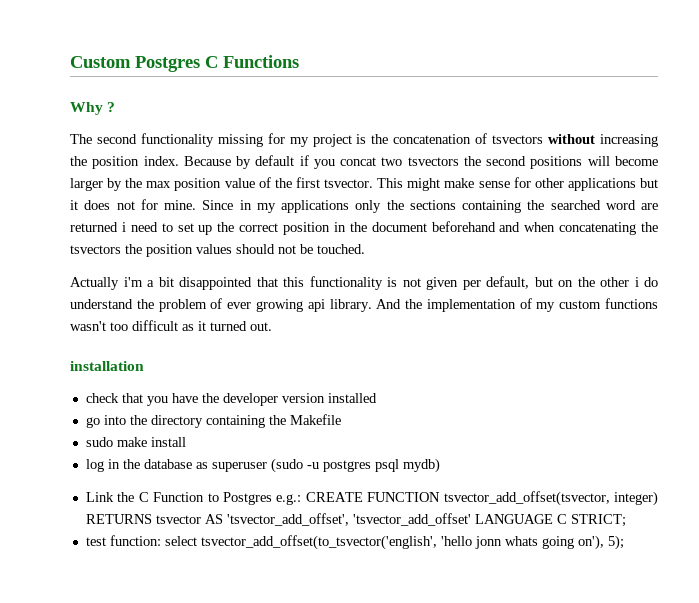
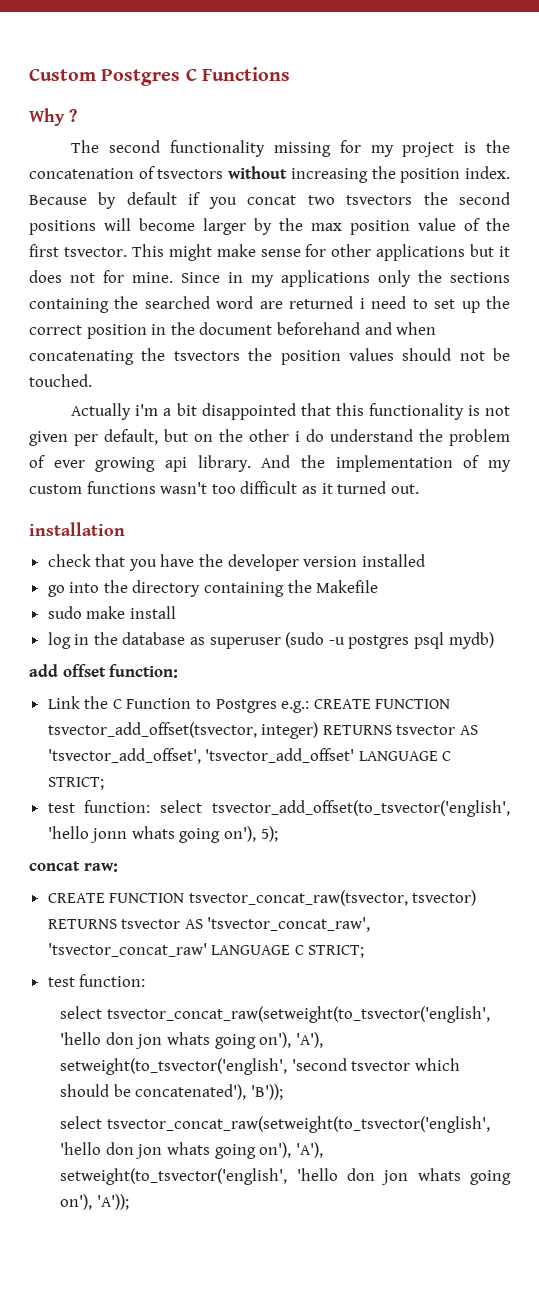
+ add offset function:
+ concat raw:
+ CREATE FUNCTION tsvector_concat_raw(tsvector, tsvector) RETURNS tsvector AS 'tsvector_concat_raw', 'tsvector_concat_raw' LANGUAGE C STRICT;
+ test function:
+ select tsvector_concat_raw(setweight(to_tsvector('english', 'hello don jon whats going on'), 'A'), setweight(to_tsvector('english', 'second tsvector which should be concatenated'), 'B'));
+ select tsvector_concat_raw(setweight(to_tsvector('english', 'hello don jon whats going on'), 'A'), setweight(to_tsvector('english', 'hello don jon whats going on'), 'A'));

